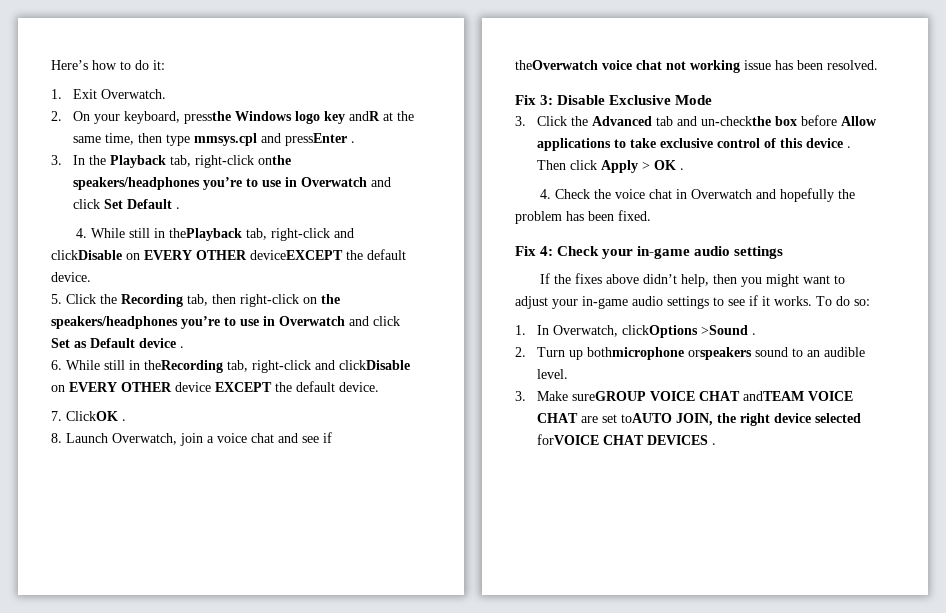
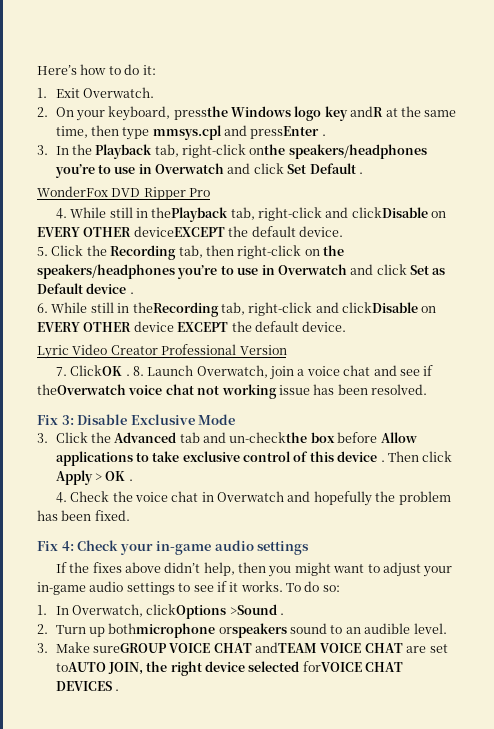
+ WonderFox DVD Ripper Pro
+ Lyric Video Creator Professional Version
- 7. ClickOK .
- 8. Launch Overwatch, join a voice chat and see if theOverwatch voice chat not working issue has been resolved.
+ 7. ClickOK . 8. Launch Overwatch, join a voice chat and see if theOverwatch voice chat not working issue has been resolved.

